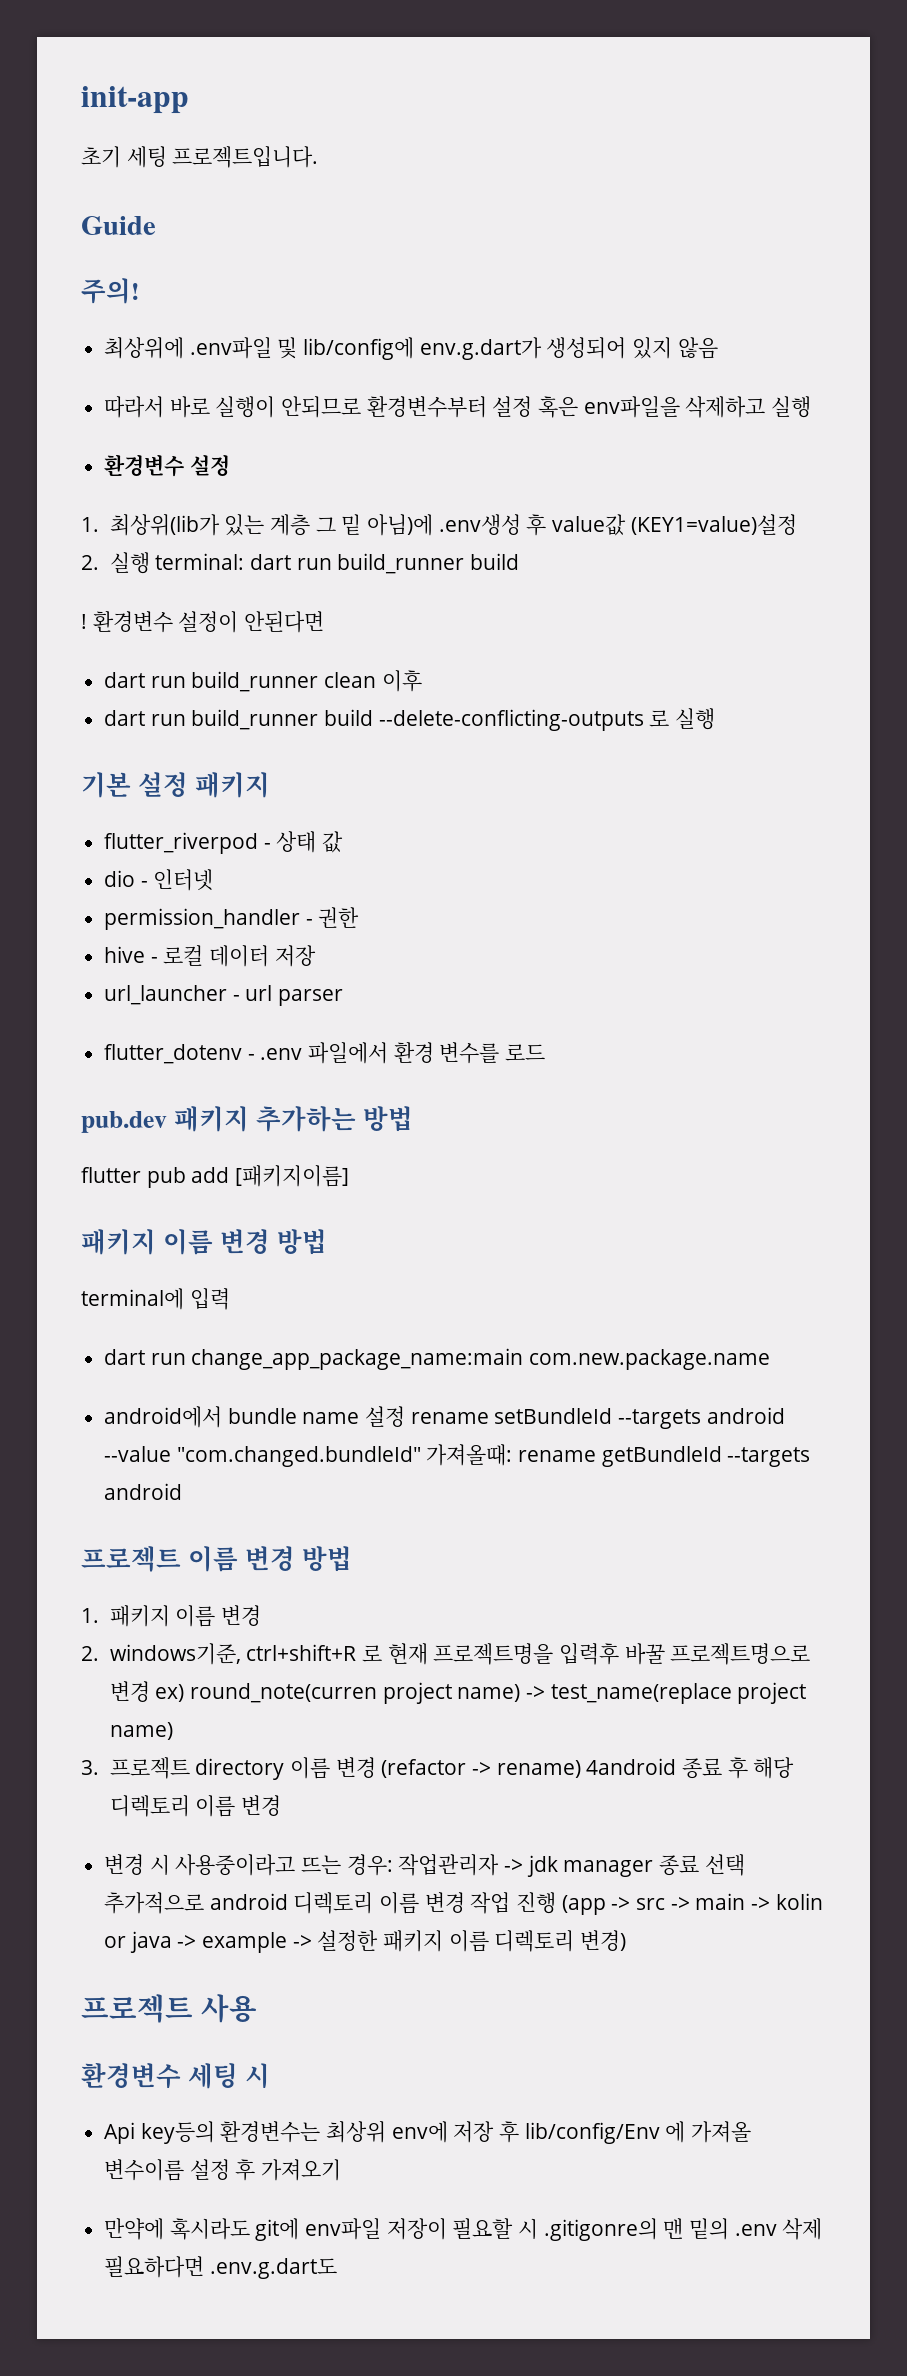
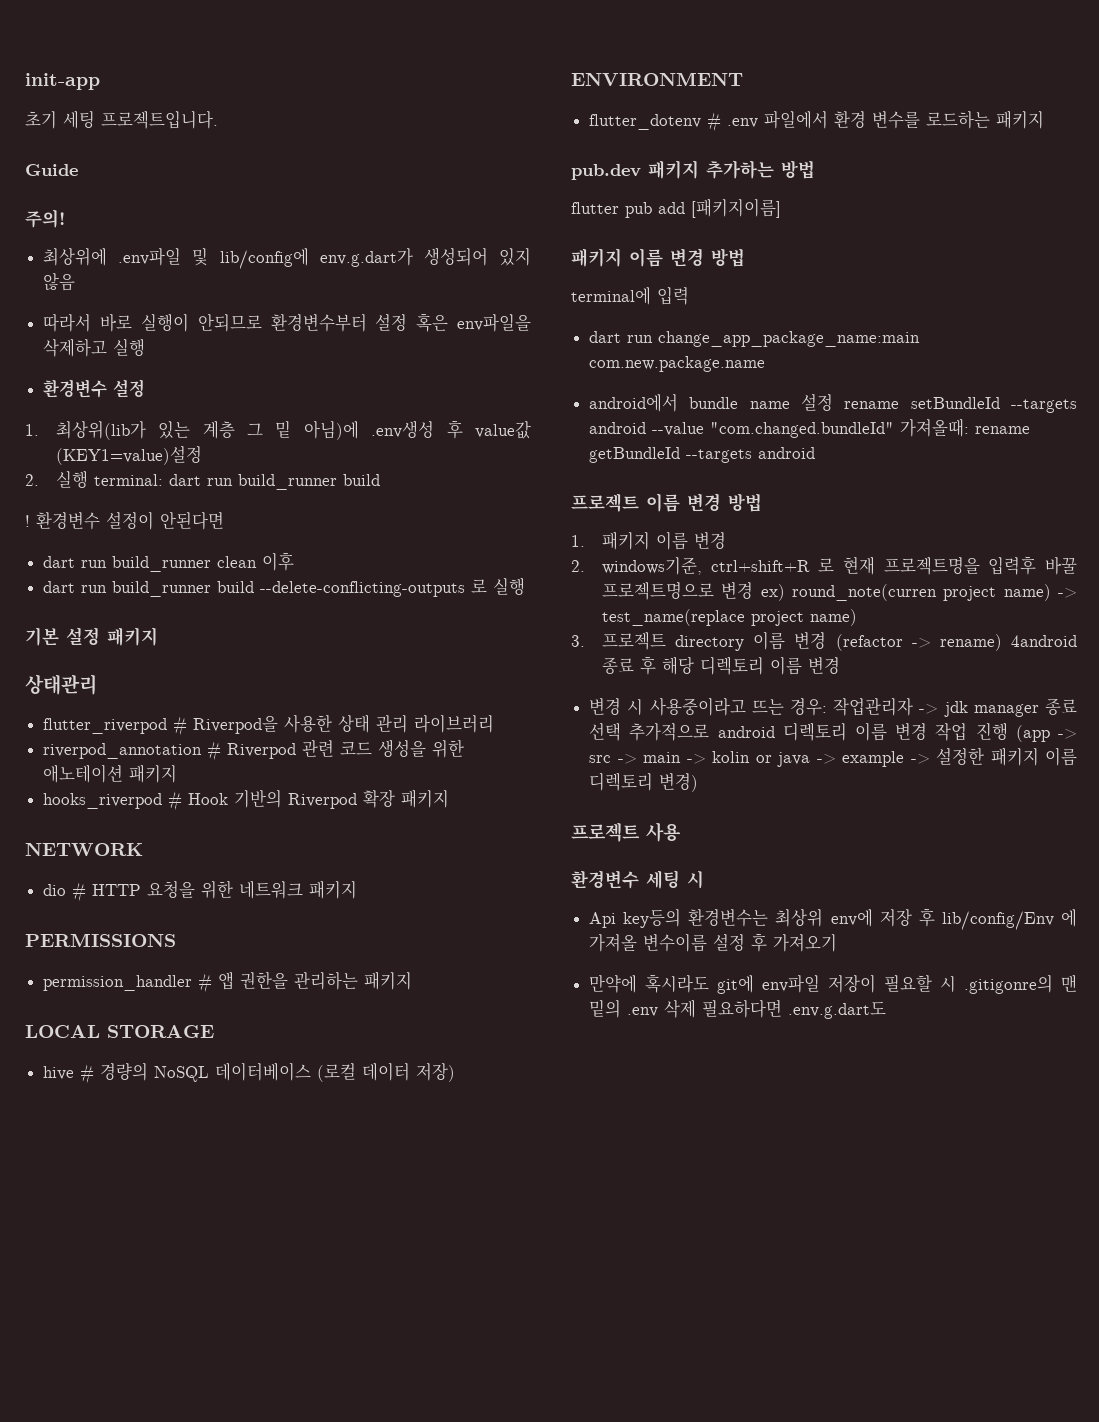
+ 상태관리
- flutter_riverpod - 상태 값
- dio - 인터넷
- permission_handler - 권한
- hive - 로컬 데이터 저장
- url_launcher - url parser
+ flutter_riverpod # Riverpod을 사용한 상태 관리 라이브러리
+ riverpod_annotation # Riverpod 관련 코드 생성을 위한 애노테이션 패키지
+ hooks_riverpod # Hook 기반의 Riverpod 확장 패키지
+ NETWORK
+ dio # HTTP 요청을 위한 네트워크 패키지
+ PERMISSIONS
+ permission_handler # 앱 권한을 관리하는 패키지
+ LOCAL STORAGE
+ hive # 경량의 NoSQL 데이터베이스 (로컬 데이터 저장)
+ ENVIRONMENT
- flutter_dotenv - .env 파일에서 환경 변수를 로드
+ flutter_dotenv # .env 파일에서 환경 변수를 로드하는 패키지

